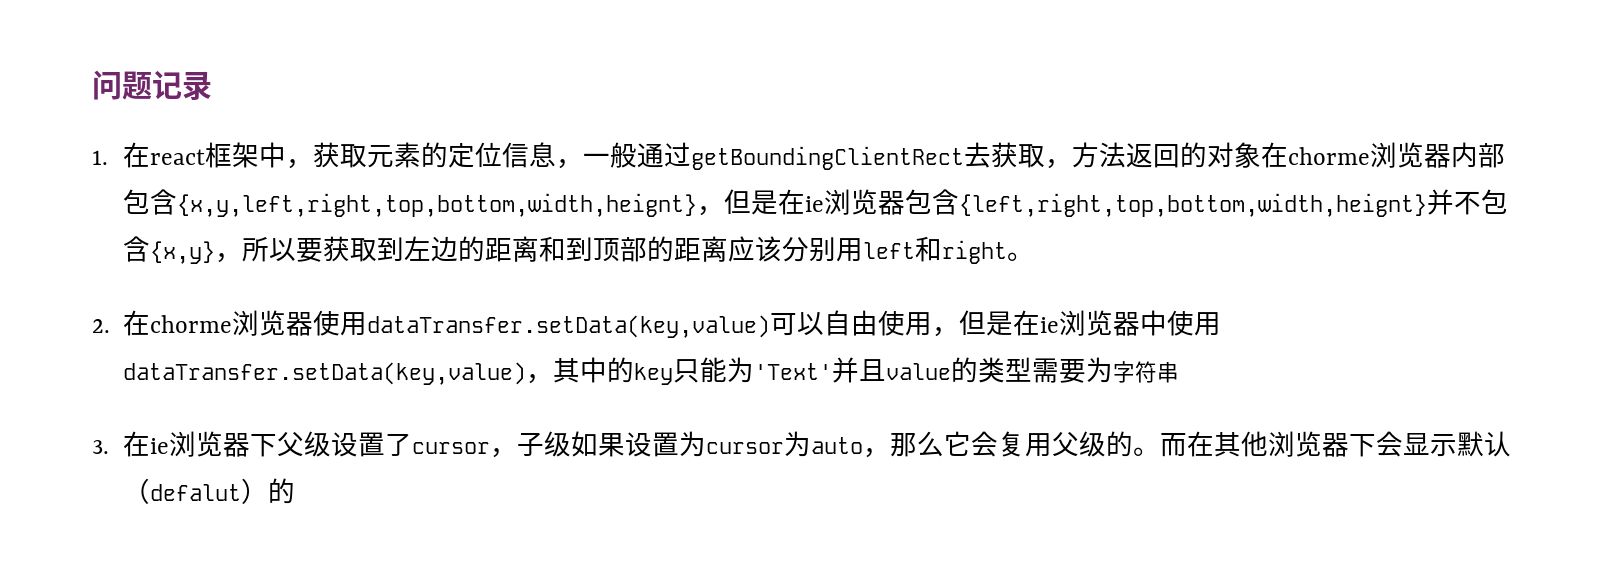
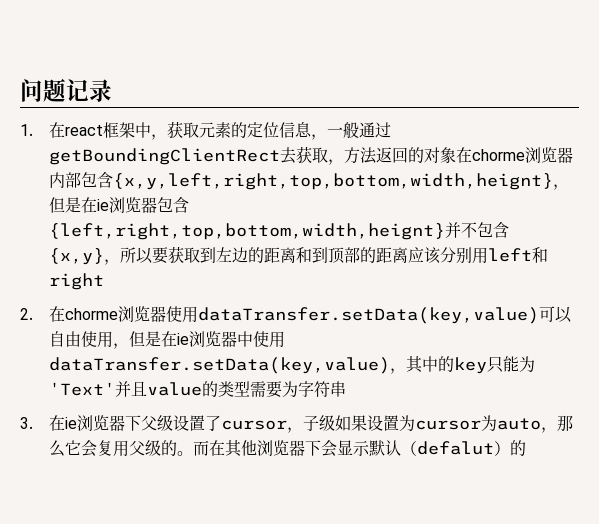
- 1.在react框架中，获取元素的定位信息，一般通过getBoundingClientRect去获取，方法返回的对象在chorme浏览器内部包含{x,y,left,right,top,bottom,width,heignt}，但是在ie浏览器包含{left,right,top,bottom,width,heignt}并不包含{x,y}，所以要获取到左边的距离和到顶部的距离应该分别用left和right。
+ 1.在react框架中，获取元素的定位信息，一般通过getBoundingClientRect去获取，方法返回的对象在chorme浏览器内部包含{x,y,left,right,top,bottom,width,heignt}，但是在ie浏览器包含{left,right,top,bottom,width,heignt}并不包含{x,y}，所以要获取到左边的距离和到顶部的距离应该分别用left和right

